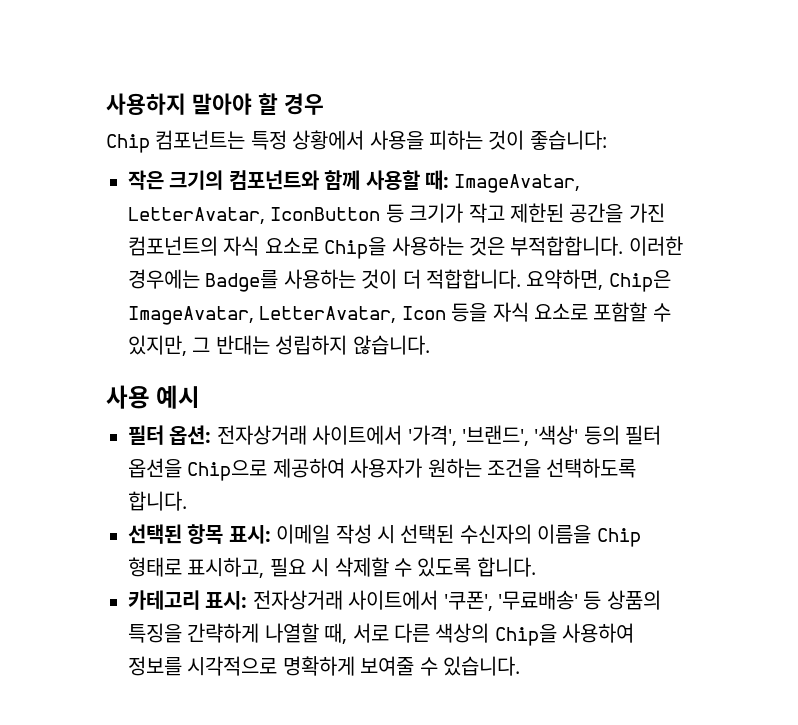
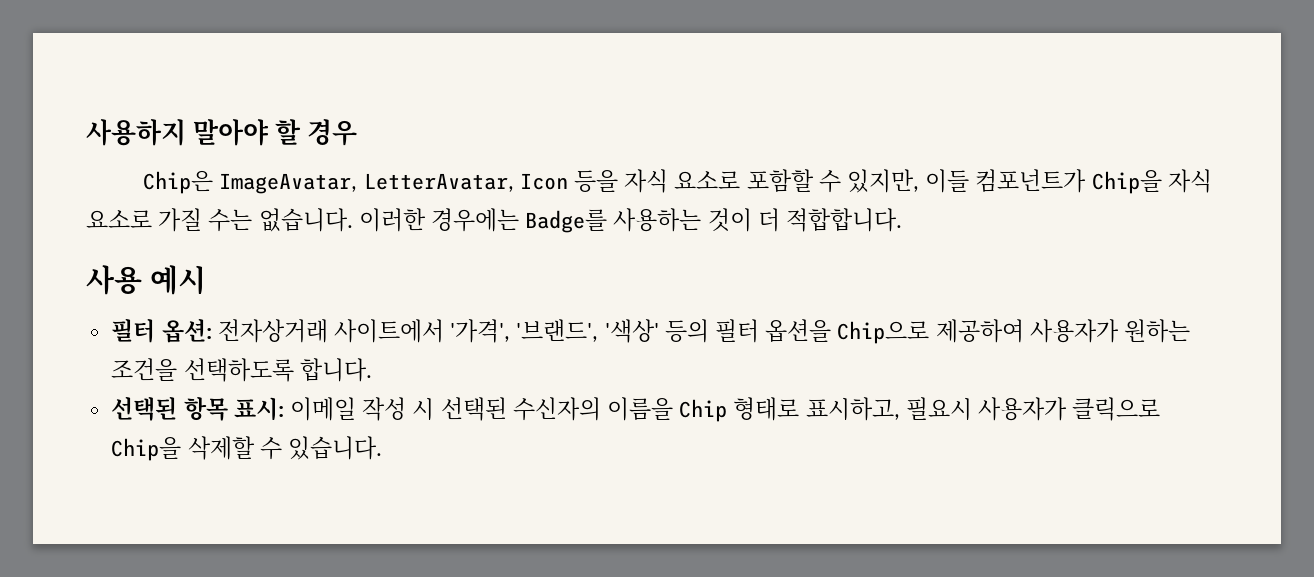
- Chip 컴포넌트는 특정 상황에서 사용을 피하는 것이 좋습니다:
- 작은 크기의 컴포넌트와 함께 사용할 때: ImageAvatar, LetterAvatar, IconButton 등 크기가 작고 제한된 공간을 가진 컴포넌트의 자식 요소로 Chip을 사용하는 것은 부적합합니다. 이러한 경우에는 Badge를 사용하는 것이 더 적합합니다. 요약하면, Chip은 ImageAvatar, LetterAvatar, Icon 등을 자식 요소로 포함할 수 있지만, 그 반대는 성립하지 않습니다.
+ Chip은 ImageAvatar, LetterAvatar, Icon 등을 자식 요소로 포함할 수 있지만, 이들 컴포넌트가 Chip을 자식 요소로 가질 수는 없습니다. 이러한 경우에는 Badge를 사용하는 것이 더 적합합니다.
- 선택된 항목 표시: 이메일 작성 시 선택된 수신자의 이름을 Chip 형태로 표시하고, 필요 시 삭제할 수 있도록 합니다.
- 카테고리 표시: 전자상거래 사이트에서 '쿠폰', '무료배송' 등 상품의 특징을 간략하게 나열할 때, 서로 다른 색상의 Chip을 사용하여 정보를 시각적으로 명확하게 보여줄 수 있습니다.
+ 선택된 항목 표시: 이메일 작성 시 선택된 수신자의 이름을 Chip 형태로 표시하고, 필요시 사용자가 클릭으로 Chip을 삭제할 수 있습니다.

